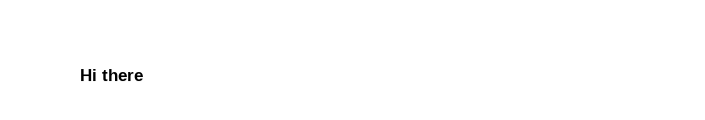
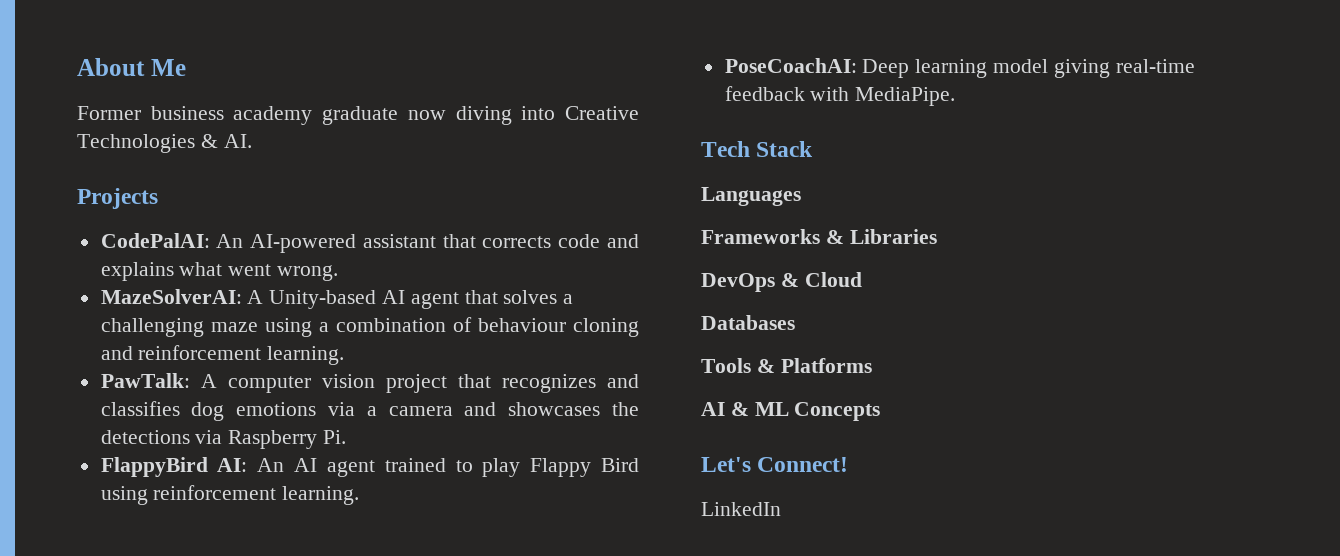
- Hi there
+ About Me
+ Former business academy graduate now diving into Creative Technologies & AI.
+ Projects
+ CodePalAI: An AI-powered assistant that corrects code and explains what went wrong.
+ MazeSolverAI: A Unity-based AI agent that solves a challenging maze using a combination of behaviour cloning and reinforcement learning.
+ PawTalk: A computer vision project that recognizes and classifies dog emotions via a camera and showcases the detections via Raspberry Pi.
+ FlappyBird AI: An AI agent trained to play Flappy Bird using reinforcement learning.
+ PoseCoachAI: Deep learning model giving real-time feedback with MediaPipe.
+ Tech Stack
+ Languages
+ Frameworks & Libraries
+ DevOps & Cloud
+ Databases
+ Tools & Platforms
+ AI & ML Concepts
+ Let's Connect!
+ LinkedIn

